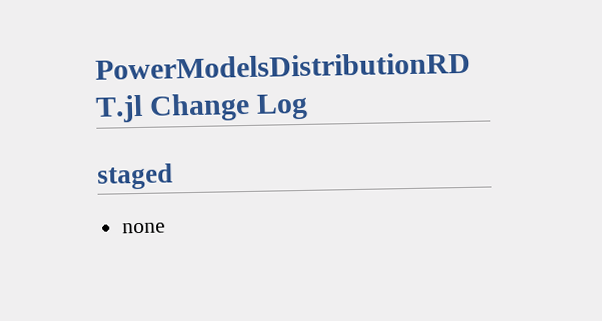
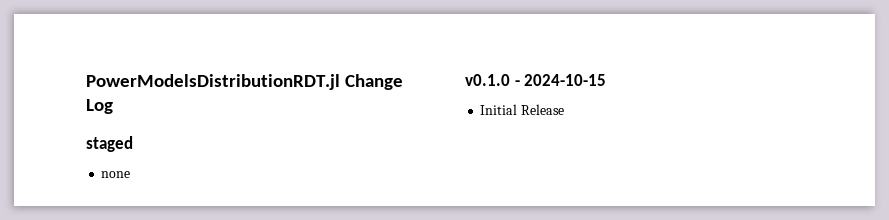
+ v0.1.0 - 2024-10-15
+ Initial Release

